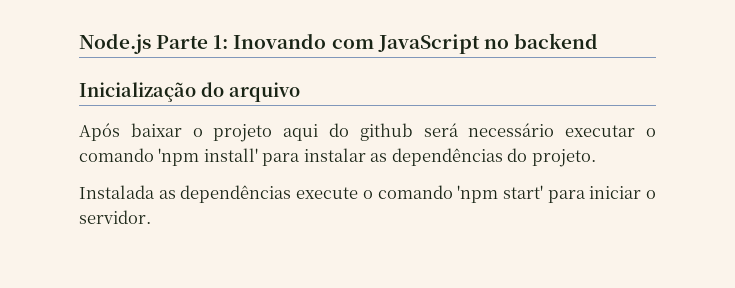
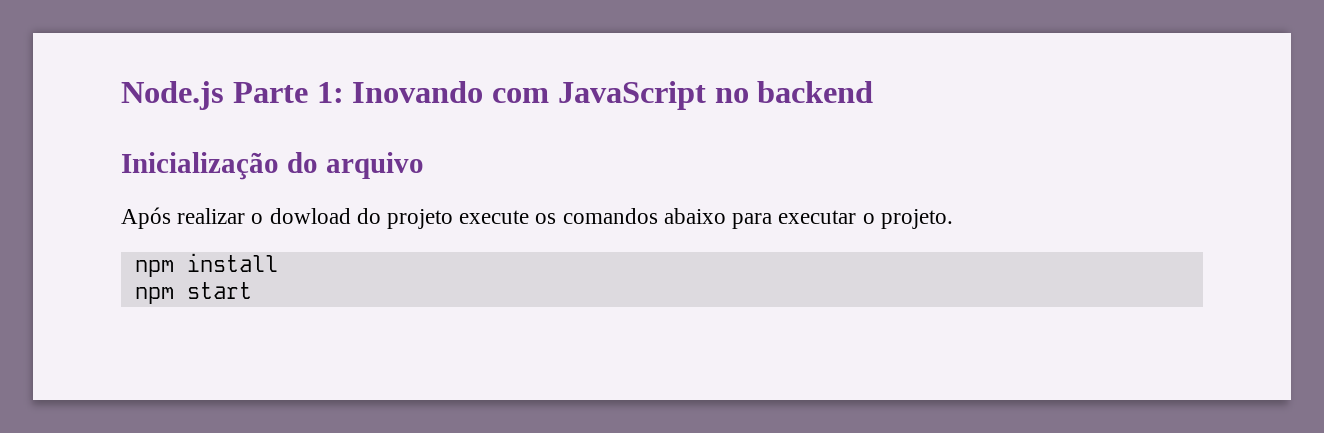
- Após baixar o projeto aqui do github será necessário executar o comando 'npm install' para instalar as dependências do projeto.
- Instalada as dependências execute o comando 'npm start' para iniciar o servidor.
+ Após realizar o dowload do projeto execute os comandos abaixo para executar o projeto.
+ npm install
+ npm start

